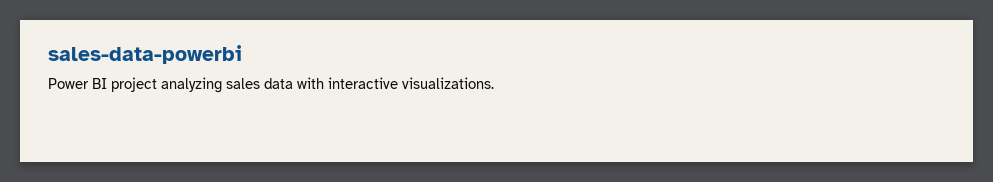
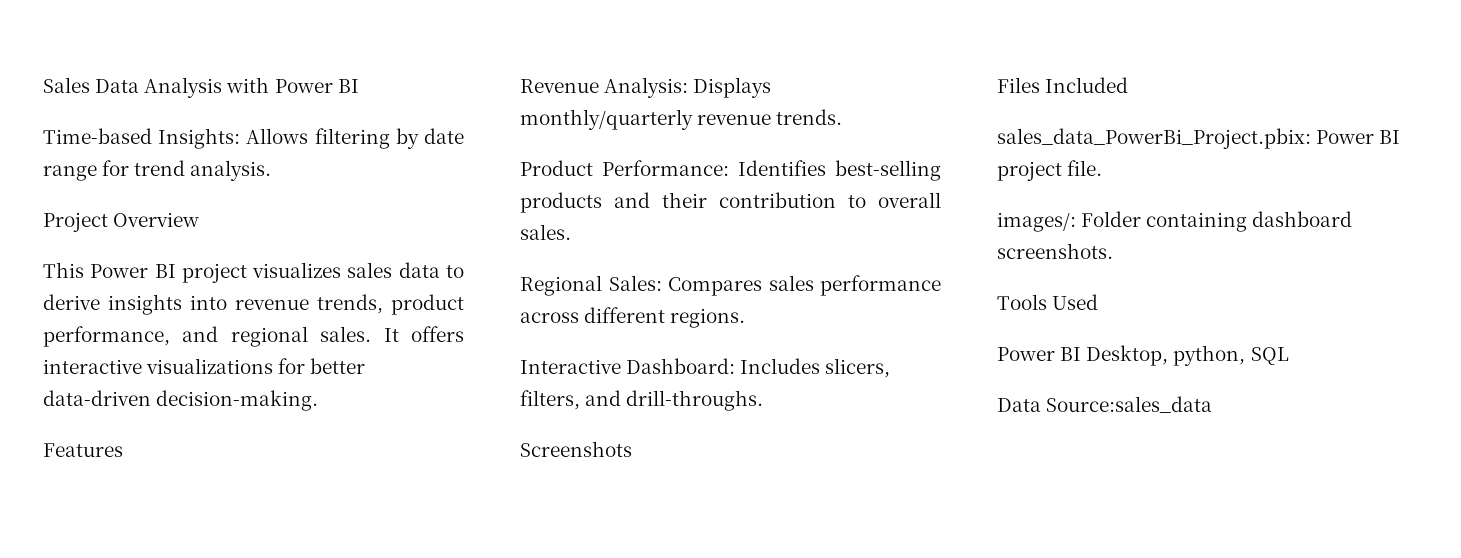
- sales-data-powerbi
- Power BI project analyzing sales data with interactive visualizations.
+ Sales Data Analysis with Power BI
+ Time-based Insights: Allows filtering by date range for trend analysis.
+ Project Overview
+ This Power BI project visualizes sales data to derive insights into revenue trends, product performance, and regional sales. It offers interactive visualizations for better data-driven decision-making.
+ Features
+ Revenue Analysis: Displays monthly/quarterly revenue trends.
+ Product Performance: Identifies best-selling products and their contribution to overall sales.
+ Regional Sales: Compares sales performance across different regions.
+ Interactive Dashboard: Includes slicers, filters, and drill-throughs.
+ Screenshots
+ Files Included
+ sales_data_PowerBi_Project.pbix: Power BI project file.
+ images/: Folder containing dashboard screenshots.
+ Tools Used
+ Power BI Desktop, python, SQL
+ Data Source:sales_data

